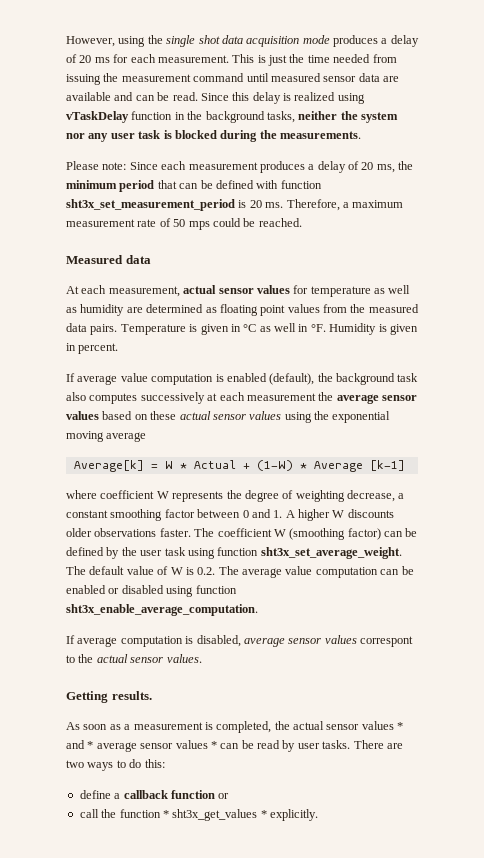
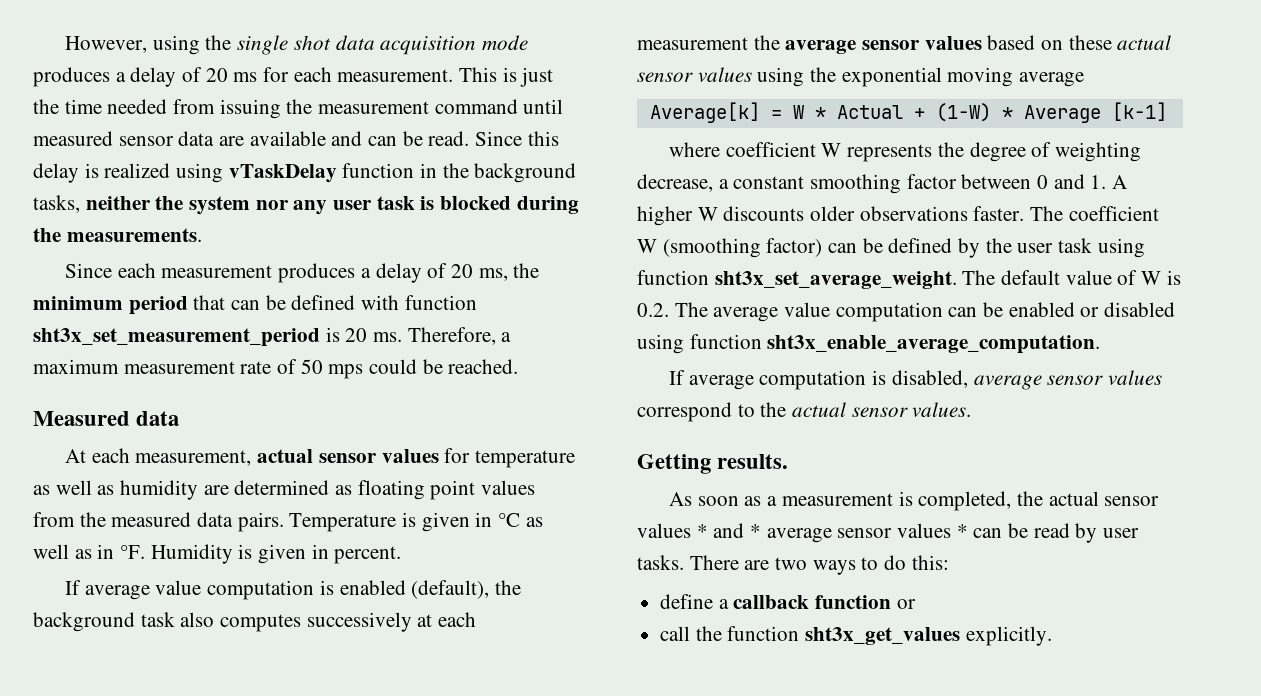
- Please note: Since each measurement produces a delay of 20 ms, the minimum period that can be defined with function sht3x_set_measurement_period is 20 ms.
+ Since each measurement produces a delay of 20 ms, the minimum period that can be defined with function sht3x_set_measurement_period is 20 ms.
- Temperature is given in °C as well in °F.
+ Temperature is given in °C as well as in °F.
- If average computation is disabled, average sensor values correspont to the actual sensor values.
+ If average computation is disabled, average sensor values correspond to the actual sensor values.
- call the function * sht3x_get_values * explicitly.
+ call the function sht3x_get_values explicitly.

